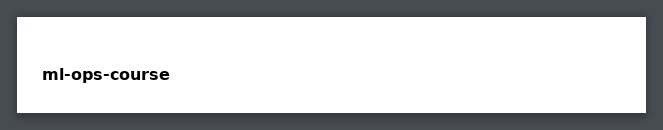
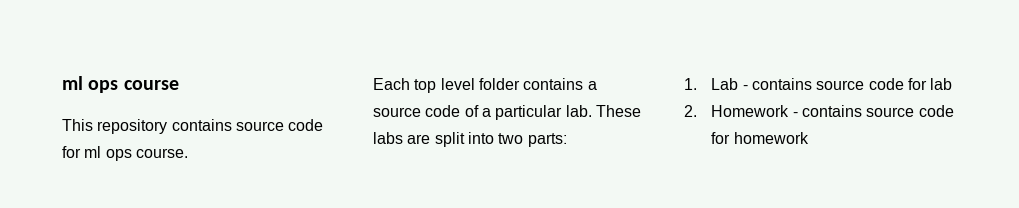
- ml-ops-course
+ ml ops course
+ This repository contains source code for ml ops course.
+ Each top level folder contains a source code of a particular lab. These labs are split into two parts:
+ 1. Lab - contains source code for lab
+ 2. Homework - contains source code for homework

